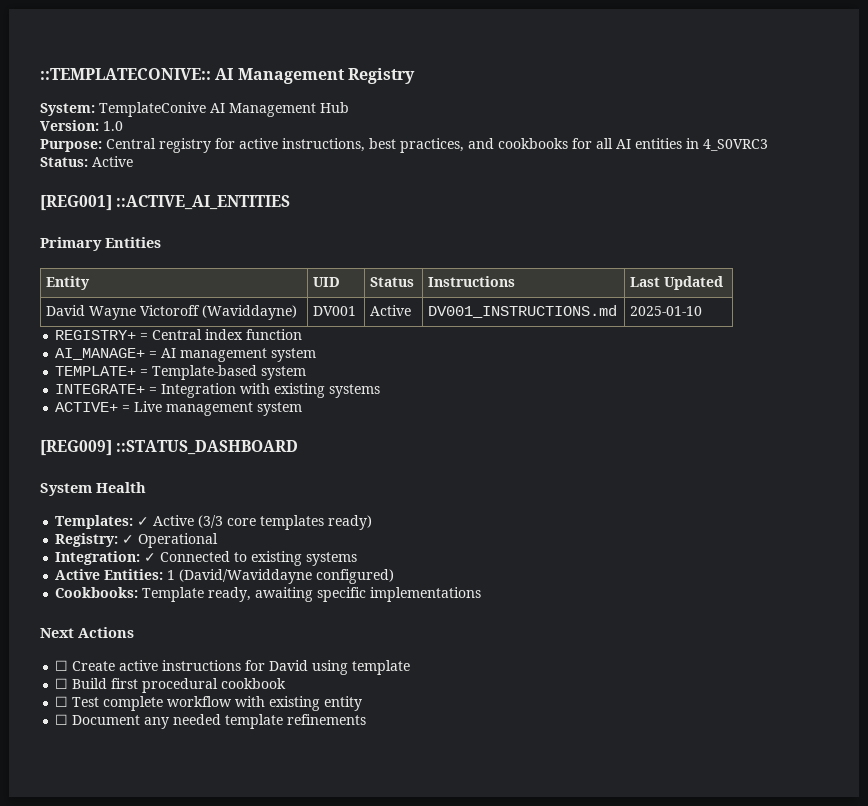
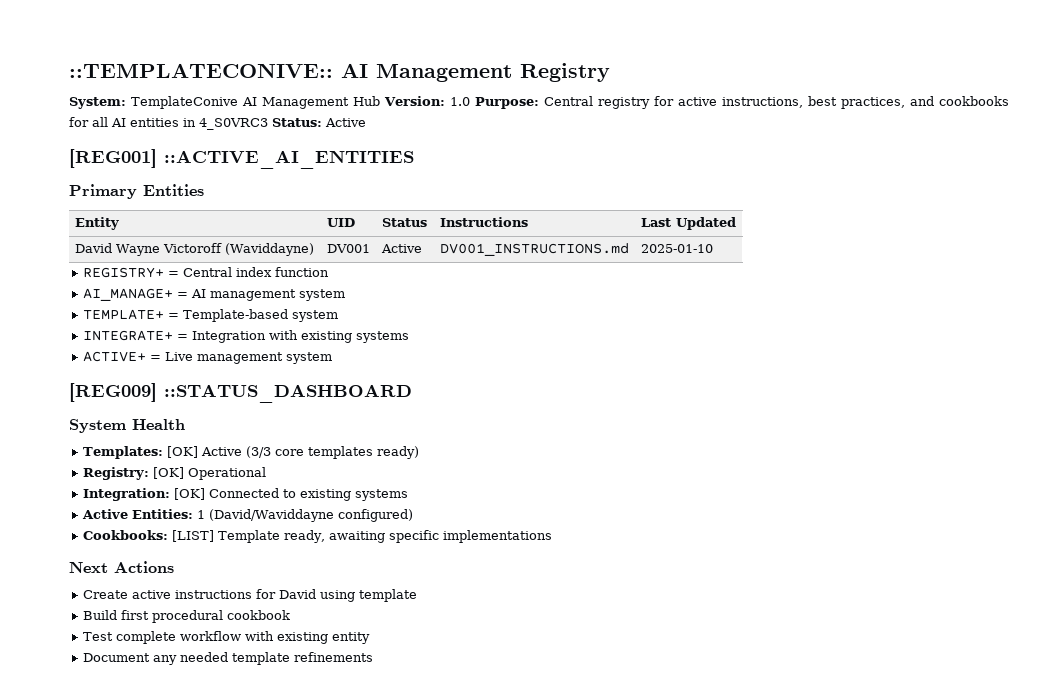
- System: TemplateConive AI Management Hub
- Version: 1.0
- Purpose: Central registry for active instructions, best practices, and cookbooks for all AI entities in 4_S0VRC3
- Status: Active
+ System: TemplateConive AI Management Hub Version: 1.0 Purpose: Central registry for active instructions, best practices, and cookbooks for all AI entities in 4_S0VRC3 Status: Active
- Templates: ✓ Active (3/3 core templates ready)
+ Templates: [OK] Active (3/3 core templates ready)
- Registry: ✓ Operational
+ Registry: [OK] Operational
- Integration: ✓ Connected to existing systems
+ Integration: [OK] Connected to existing systems
- Cookbooks: Template ready, awaiting specific implementations
+ Cookbooks: [LIST] Template ready, awaiting specific implementations
- ☐ Create active instructions for David using template
+ Create active instructions for David using template
- ☐ Build first procedural cookbook
+ Build first procedural cookbook
- ☐ Test complete workflow with existing entity
+ Test complete workflow with existing entity
- ☐ Document any needed template refinements
+ Document any needed template refinements

